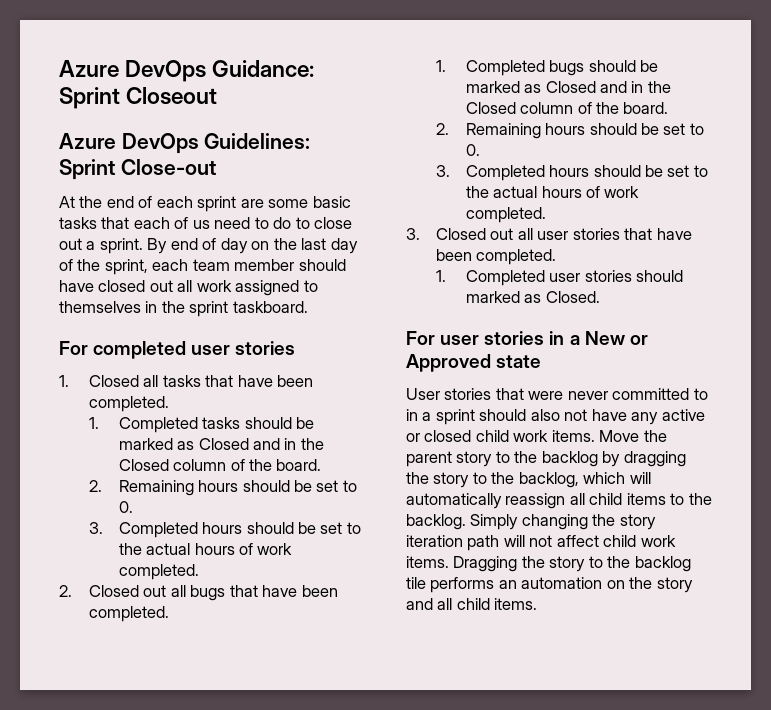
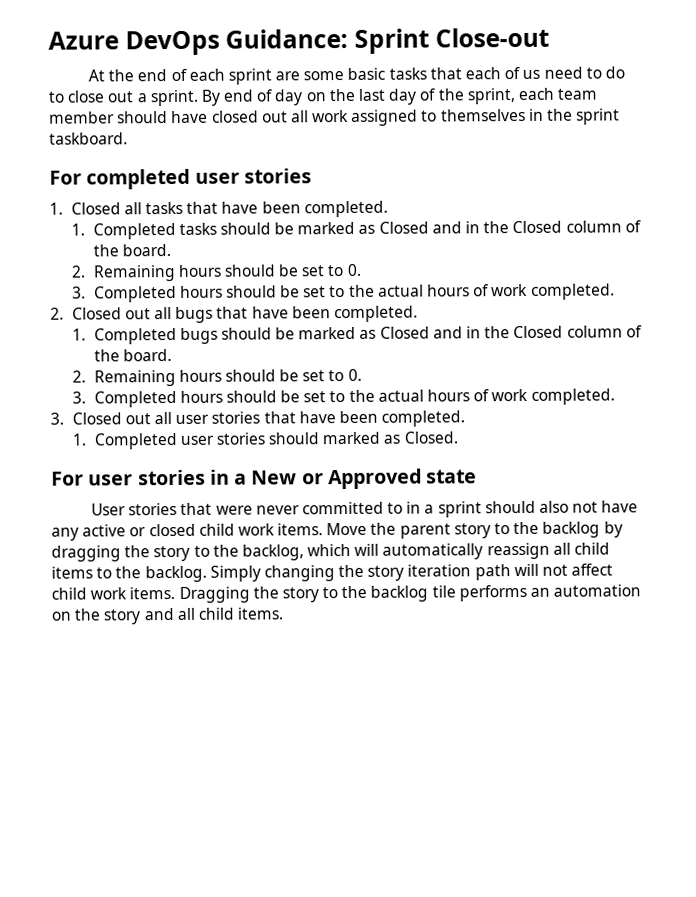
- Azure DevOps Guidance: Sprint Closeout
- Azure DevOps Guidelines: Sprint Close-out
+ Azure DevOps Guidance: Sprint Close-out

